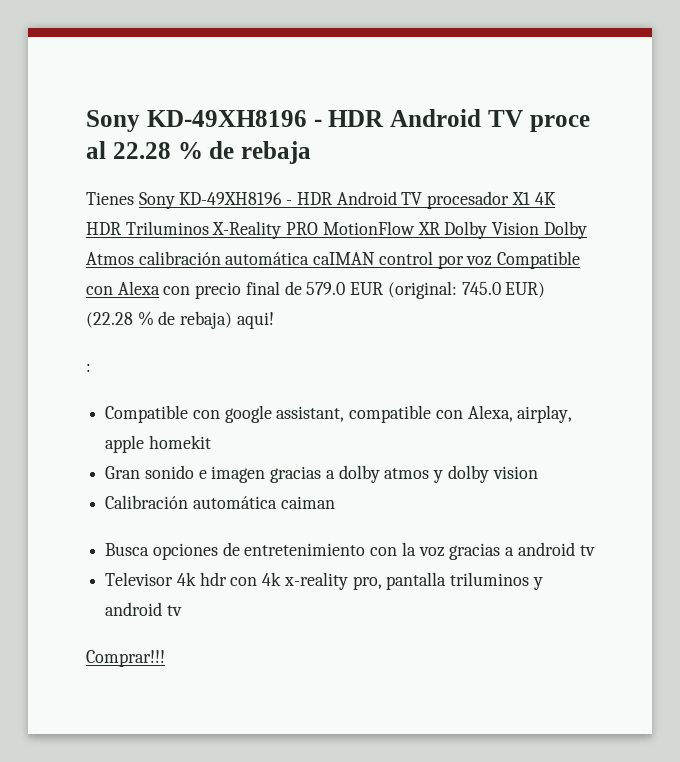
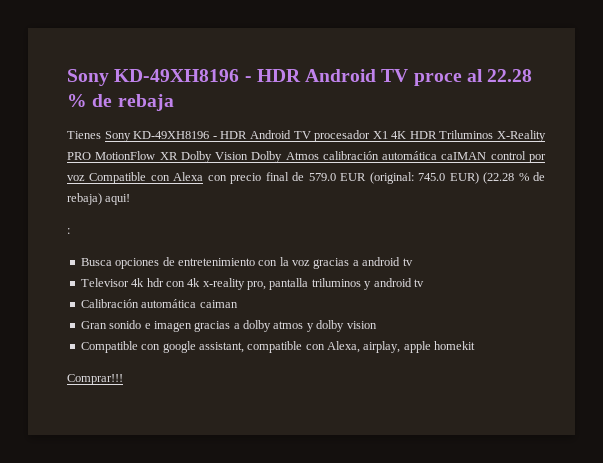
- Compatible con google assistant, compatible con Alexa, airplay, apple homekit
- Gran sonido e imagen gracias a dolby atmos y dolby vision
- Calibración automática caiman
+ Calibración automática caiman
+ Gran sonido e imagen gracias a dolby atmos y dolby vision
+ Compatible con google assistant, compatible con Alexa, airplay, apple homekit

